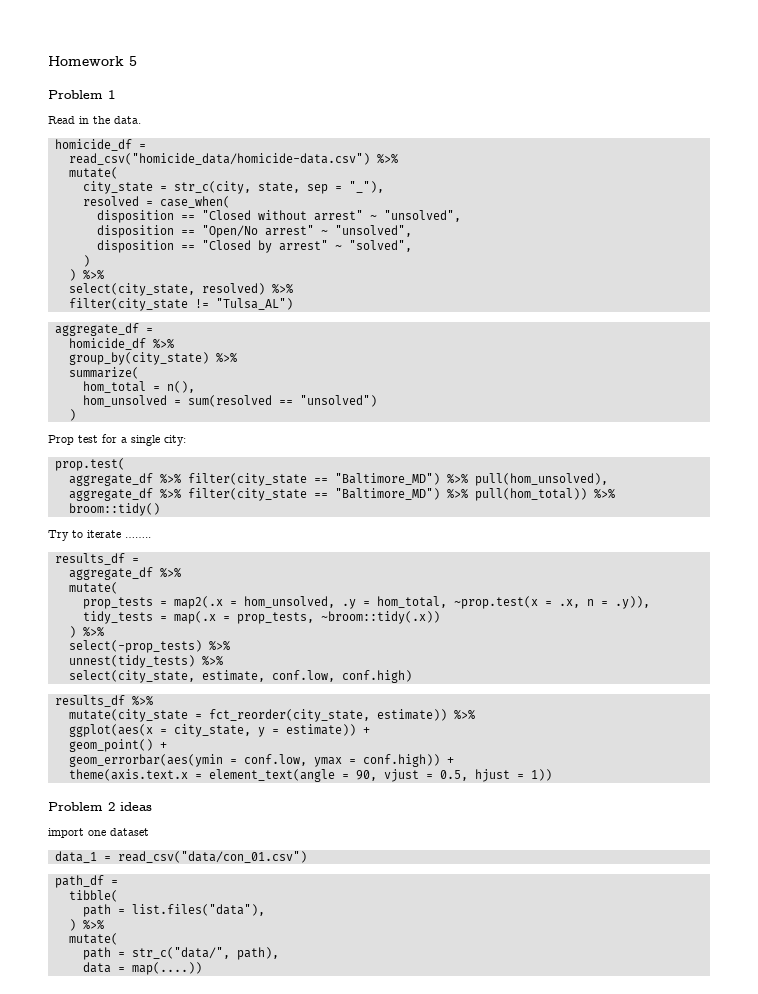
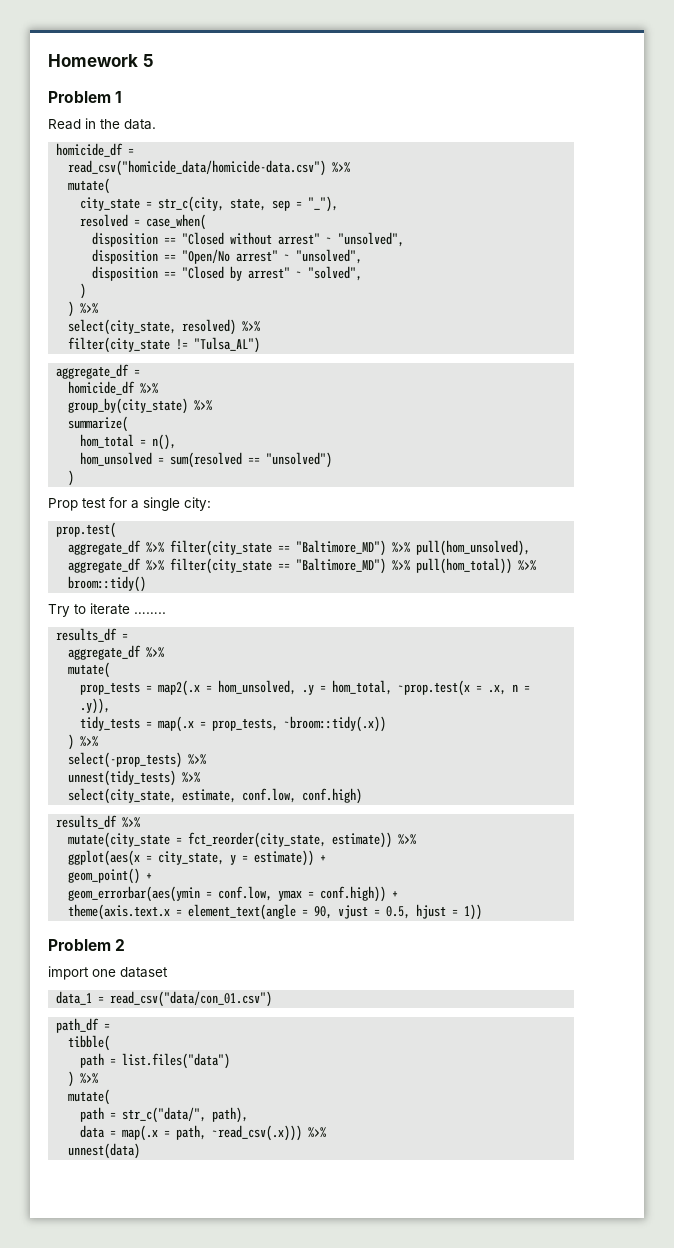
- Problem 2 ideas
+ Problem 2
- path = list.files("data"),
+ path = list.files("data")
- data = map(....))
+ data = map(.x = path, ~read_csv(.x))) %>%
+ unnest(data)

